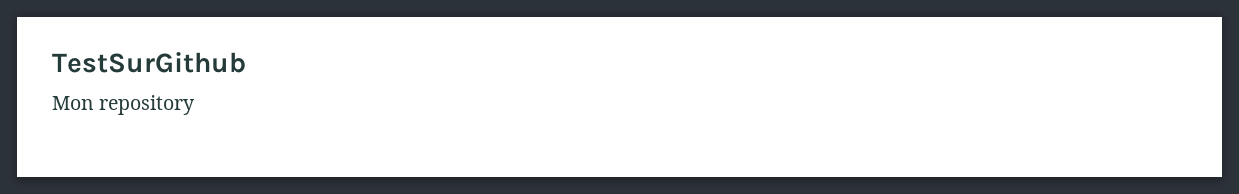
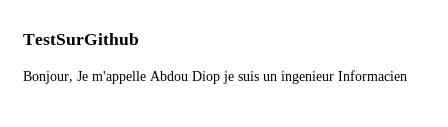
- Mon repository
+ Bonjour, Je m'appelle Abdou Diop je suis un ingenieur Informacien

